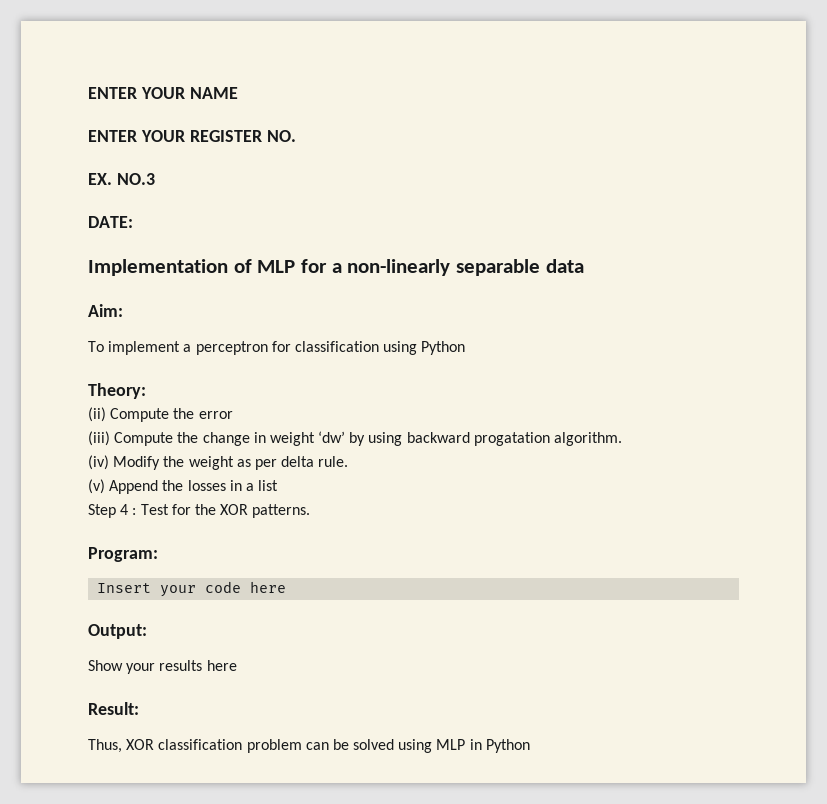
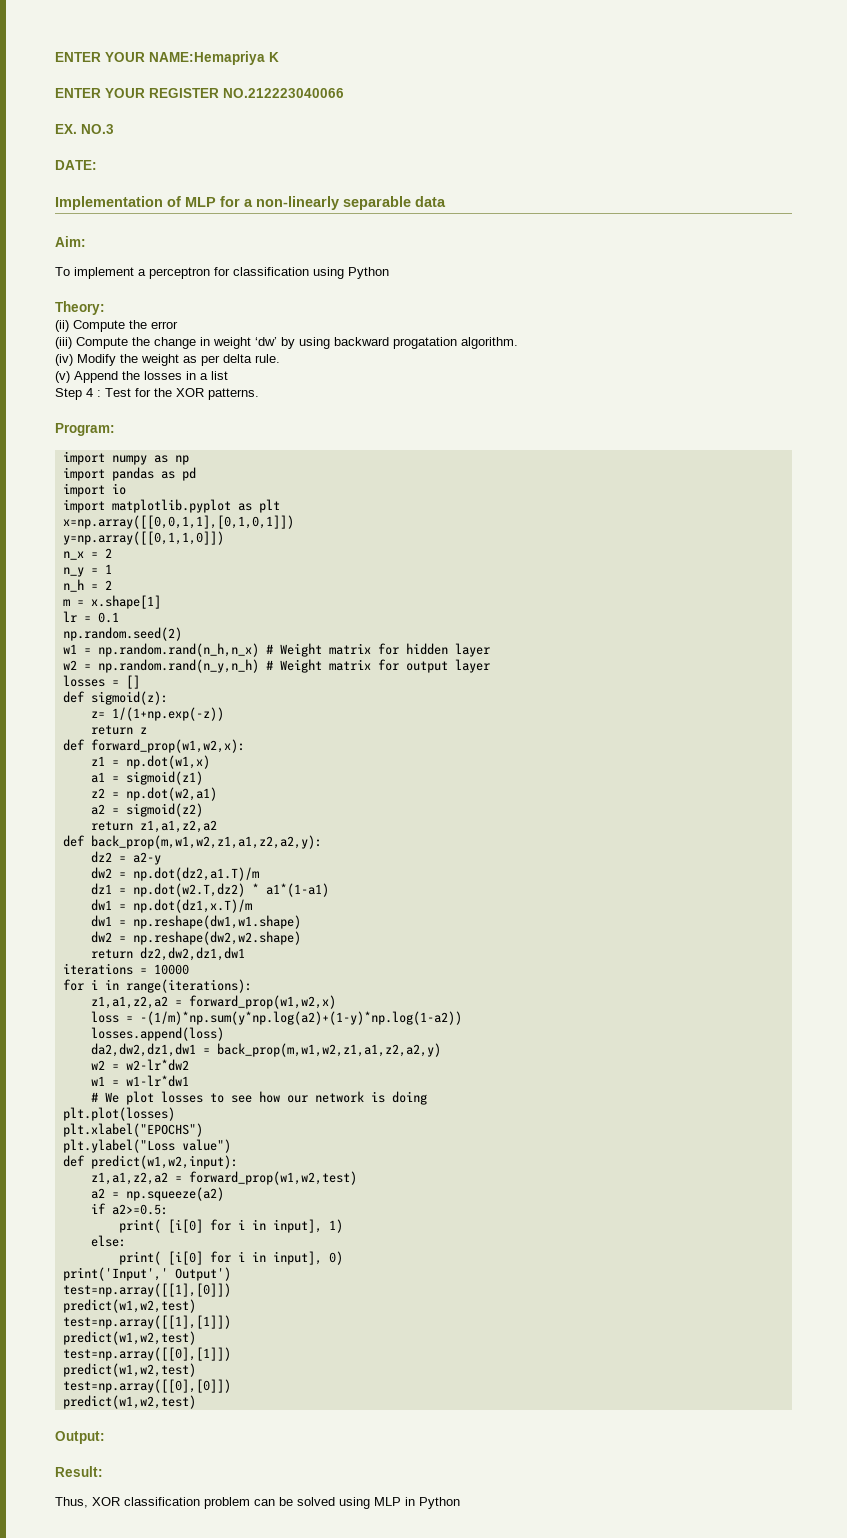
- ENTER YOUR NAME
+ ENTER YOUR NAME:Hemapriya K
- ENTER YOUR REGISTER NO.
+ ENTER YOUR REGISTER NO.212223040066
- Insert your code here
+ import numpy as np
+ import pandas as pd
+ import io
+ import matplotlib.pyplot as plt
+ x=np.array([[0,0,1,1],[0,1,0,1]])
+ y=np.array([[0,1,1,0]])
+ n_x = 2
+ n_y = 1
+ n_h = 2
+ m = x.shape[1]
+ lr = 0.1
+ np.random.seed(2)
+ w1 = np.random.rand(n_h,n_x) # Weight matrix for hidden layer
+ w2 = np.random.rand(n_y,n_h) # Weight matrix for output layer
+ losses = []
+ def sigmoid(z):
+ z= 1/(1+np.exp(-z))
+ return z
+ def forward_prop(w1,w2,x):
+ z1 = np.dot(w1,x)
+ a1 = sigmoid(z1)
+ z2 = np.dot(w2,a1)
+ a2 = sigmoid(z2)
+ return z1,a1,z2,a2
+ def back_prop(m,w1,w2,z1,a1,z2,a2,y):
+ dz2 = a2-y
+ dw2 = np.dot(dz2,a1.T)/m
+ dz1 = np.dot(w2.T,dz2) * a1*(1-a1)
+ dw1 = np.dot(dz1,x.T)/m
+ dw1 = np.reshape(dw1,w1.shape)
+ dw2 = np.reshape(dw2,w2.shape)
+ return dz2,dw2,dz1,dw1
+ iterations = 10000
+ for i in range(iterations):
+ z1,a1,z2,a2 = forward_prop(w1,w2,x)
+ loss = -(1/m)*np.sum(y*np.log(a2)+(1-y)*np.log(1-a2))
+ losses.append(loss)
+ da2,dw2,dz1,dw1 = back_prop(m,w1,w2,z1,a1,z2,a2,y)
+ w2 = w2-lr*dw2
+ w1 = w1-lr*dw1
+ # We plot losses to see how our network is doing
+ plt.plot(losses)
+ plt.xlabel("EPOCHS")
+ plt.ylabel("Loss value")
+ def predict(w1,w2,input):
+ z1,a1,z2,a2 = forward_prop(w1,w2,test)
+ a2 = np.squeeze(a2)
+ if a2>=0.5:
+ print( [i[0] for i in input], 1)
+ else:
+ print( [i[0] for i in input], 0)
+ print('Input',' Output')
+ test=np.array([[1],[0]])
+ predict(w1,w2,test)
+ test=np.array([[1],[1]])
+ predict(w1,w2,test)
+ test=np.array([[0],[1]])
+ predict(w1,w2,test)
+ test=np.array([[0],[0]])
+ predict(w1,w2,test)
  Output:
- Show your results here

